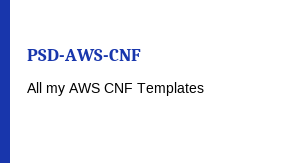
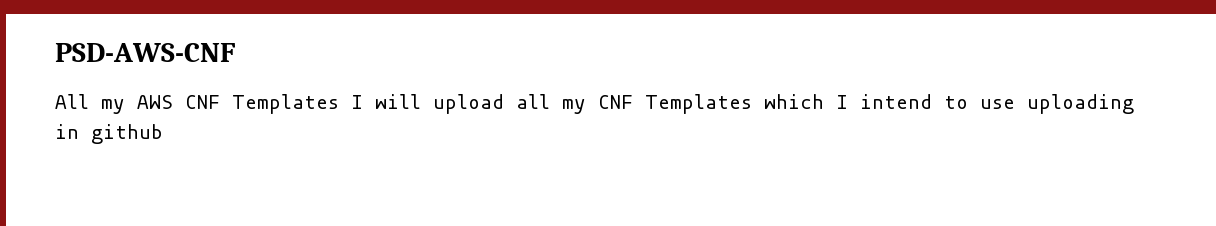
- All my AWS CNF Templates
+ All my AWS CNF Templates I will upload all my CNF Templates which I intend to use uploading in github

